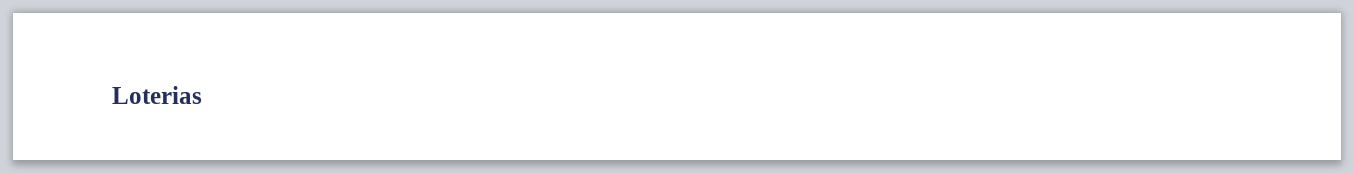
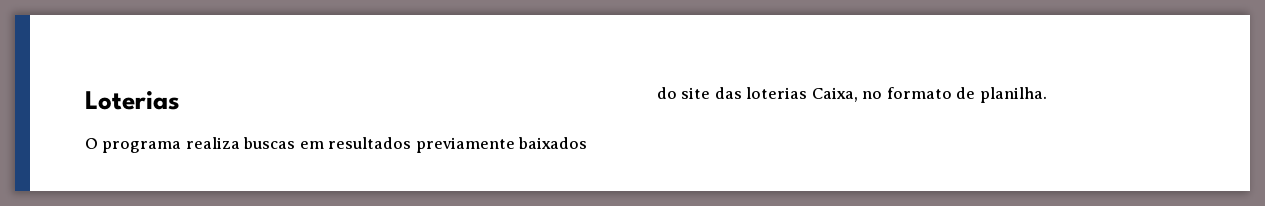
+ O programa realiza buscas em resultados previamente baixados do site das loterias Caixa, no formato de planilha.

